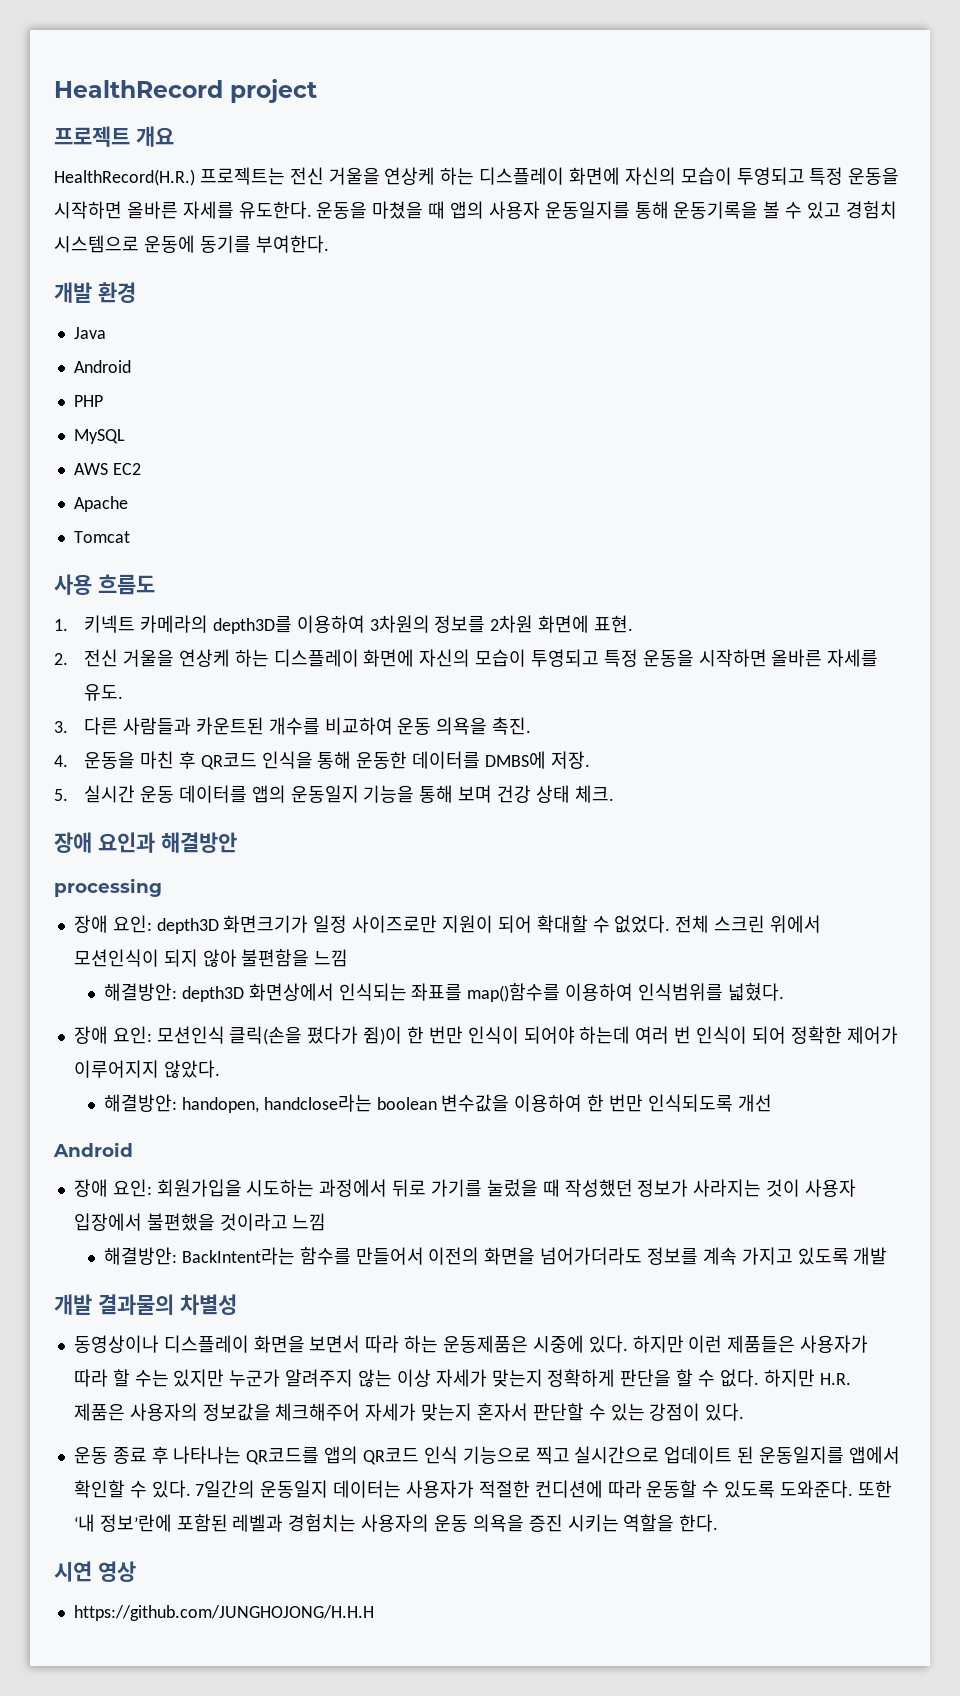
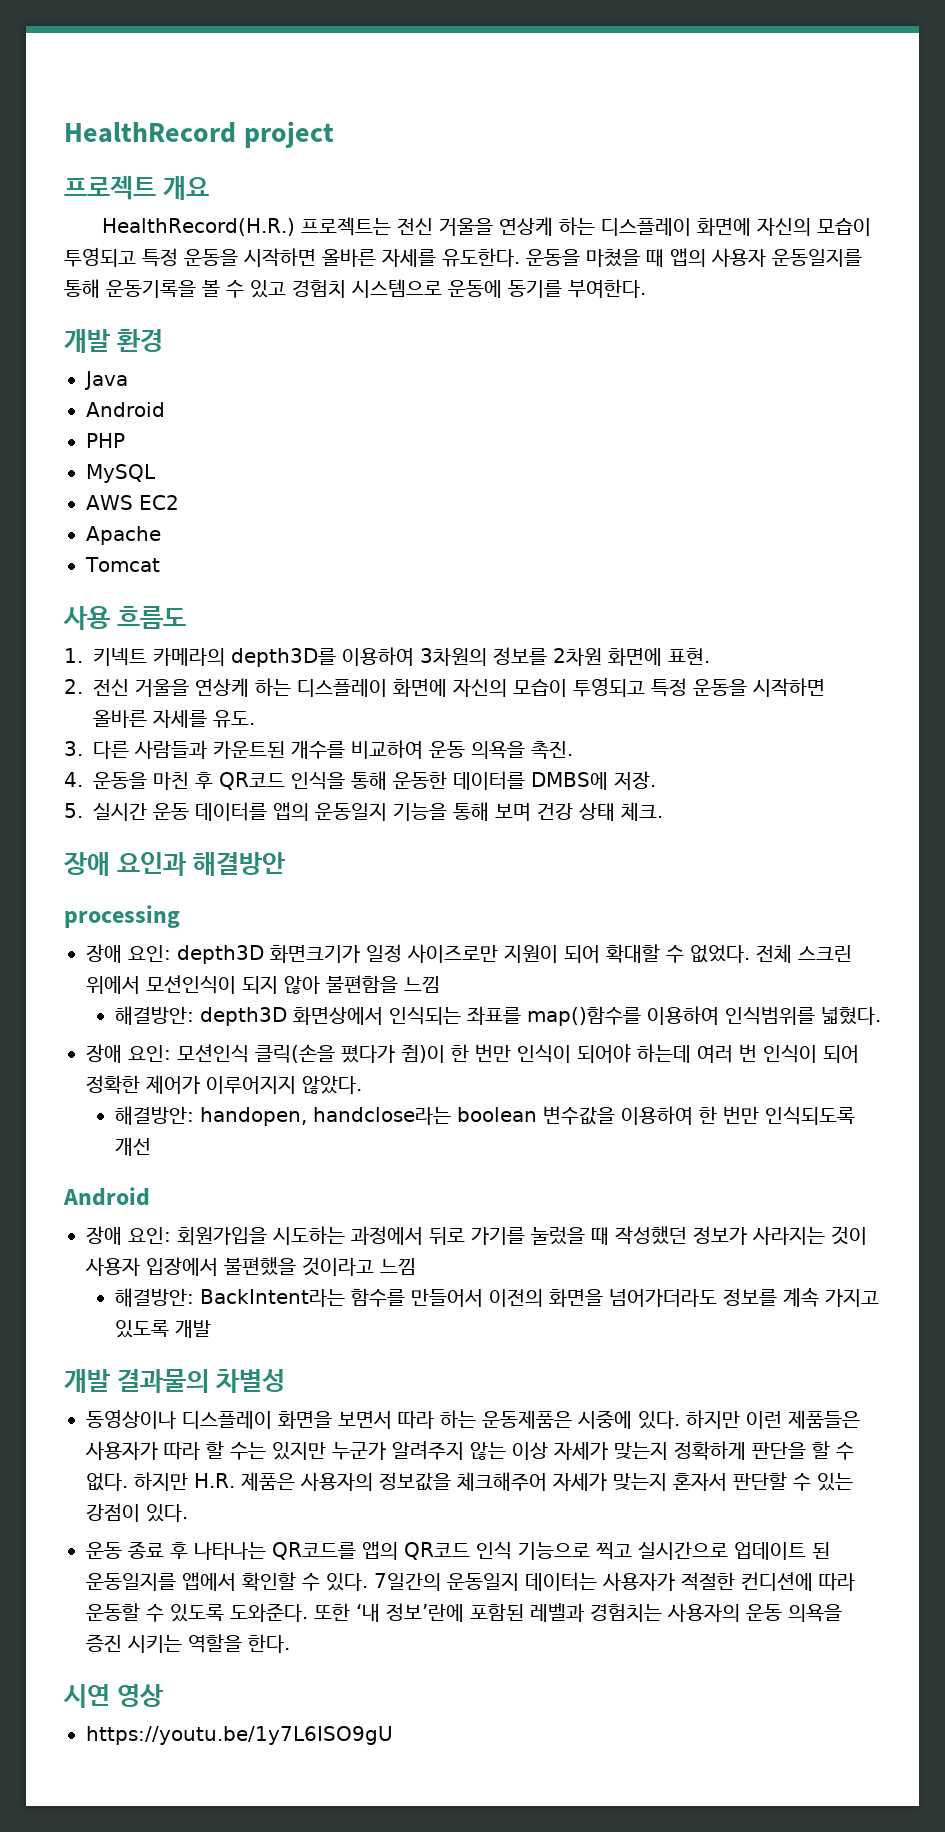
- https://github.com/JUNGHOJONG/H.H.H
+ https://youtu.be/1y7L6ISO9gU

